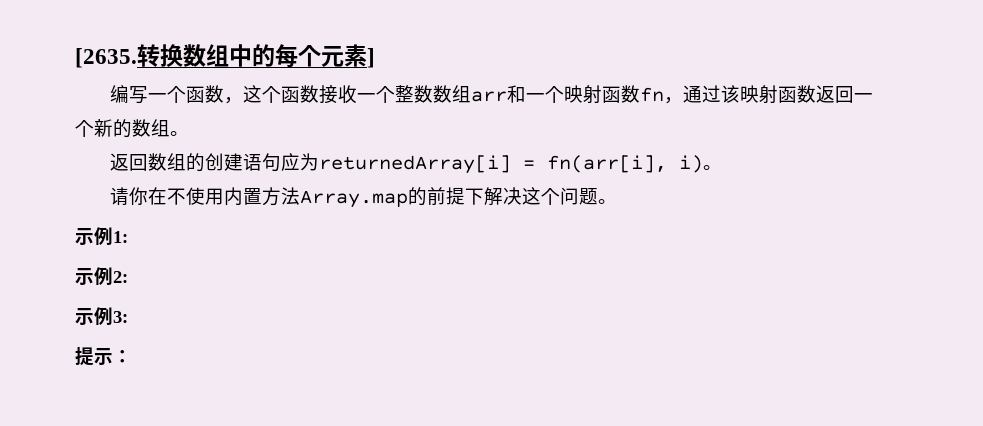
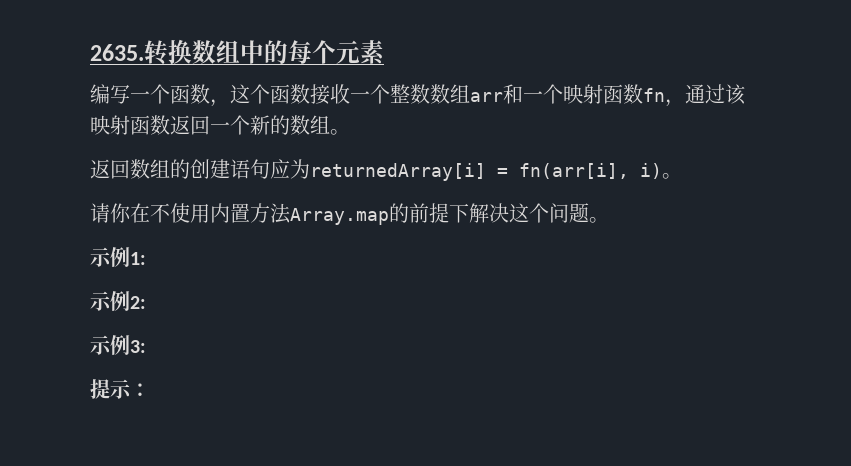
- [2635.
+ 2635.
- 转换数组中的每个元素]
+ 转换数组中的每个元素

